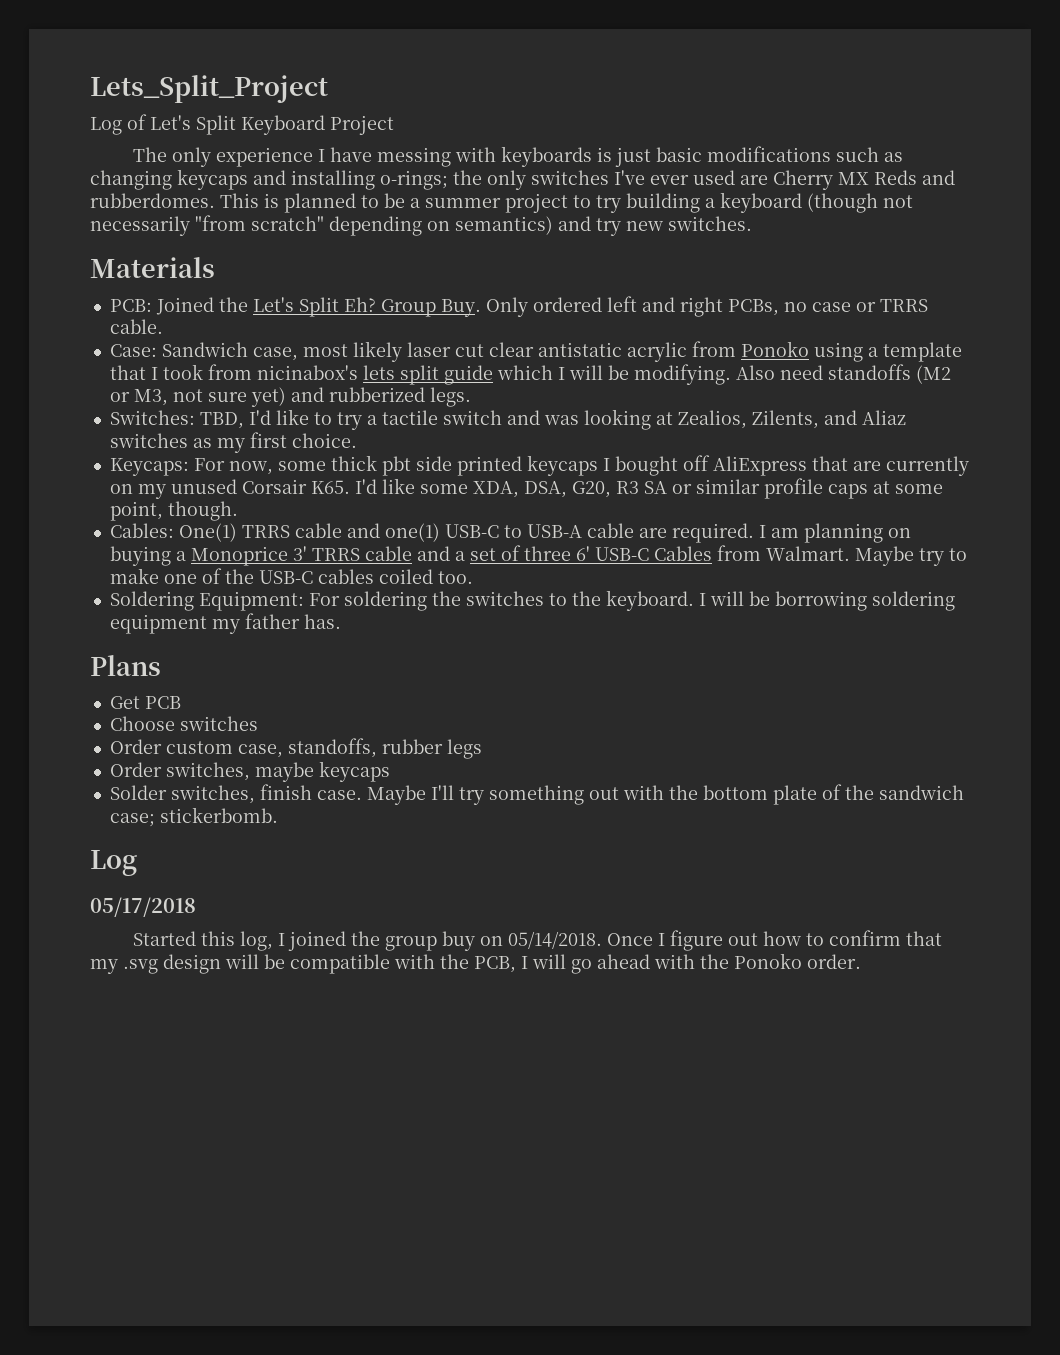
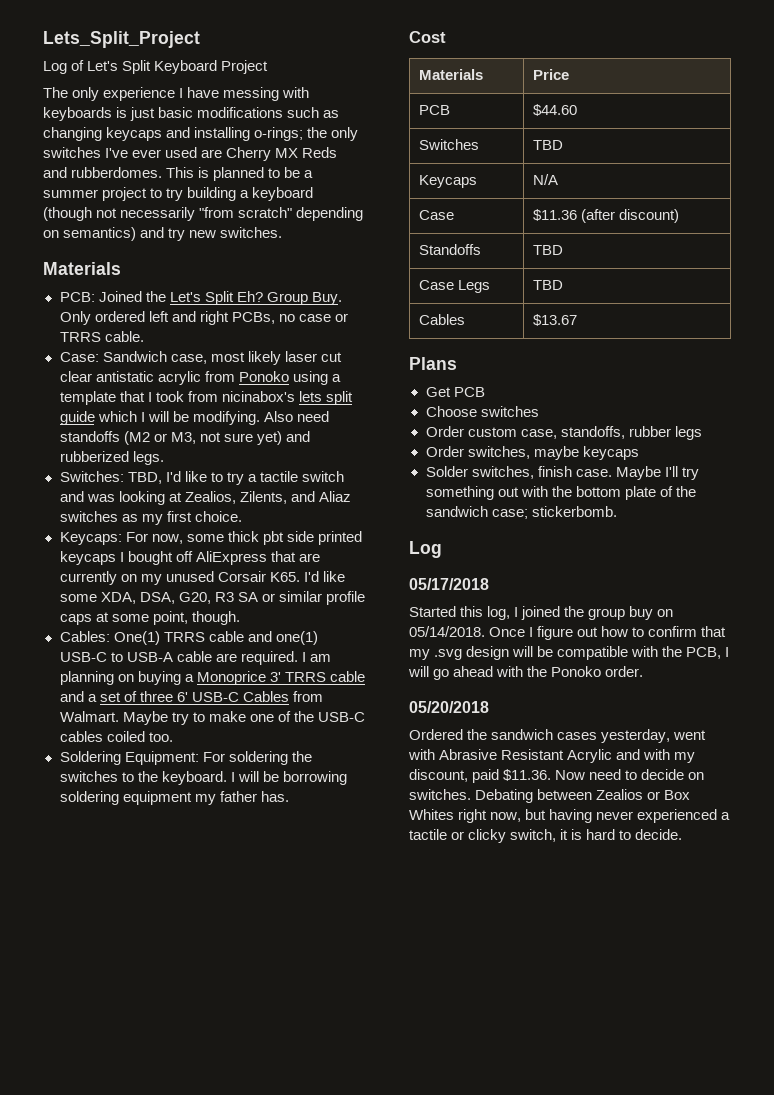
+ Cost
+ Materials | Price
+ PCB | $44.60
+ Switches | TBD
+ Keycaps | N/A
+ Case | $11.36 (after discount)
+ Standoffs | TBD
+ Case Legs | TBD
+ Cables | $13.67
+ 05/20/2018
+ Ordered the sandwich cases yesterday, went with Abrasive Resistant Acrylic and with my discount, paid $11.36. Now need to decide on switches. Debating between Zealios or Box Whites right now, but having never experienced a tactile or clicky switch, it is hard to decide.

